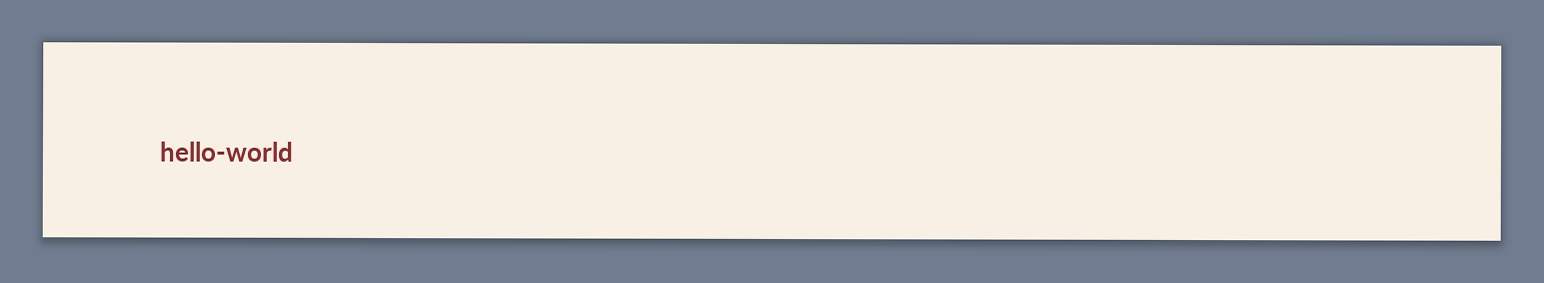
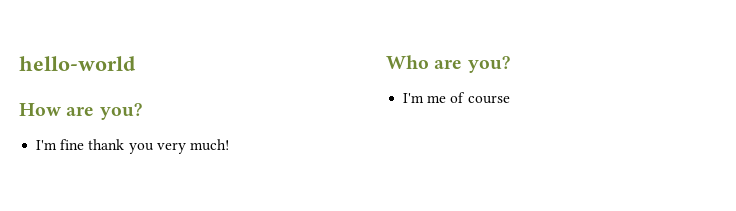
+ How are you?
+ I'm fine thank you very much!
+ Who are you?
+ I'm me of course

